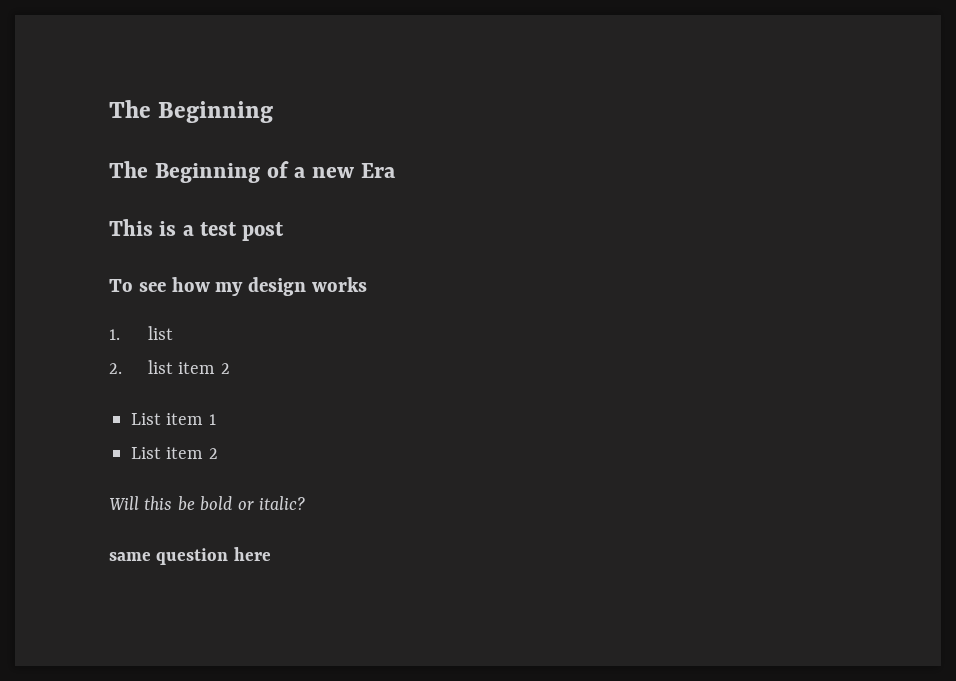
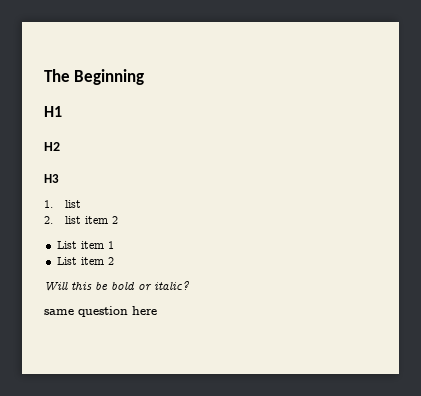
- The Beginning of a new Era
- This is a test post
- To see how my design works
+ H1
+ H2
+ H3

